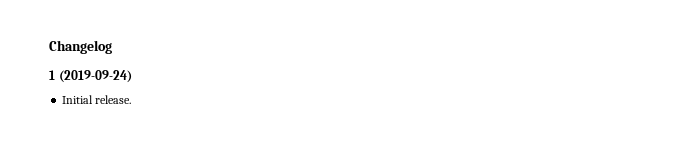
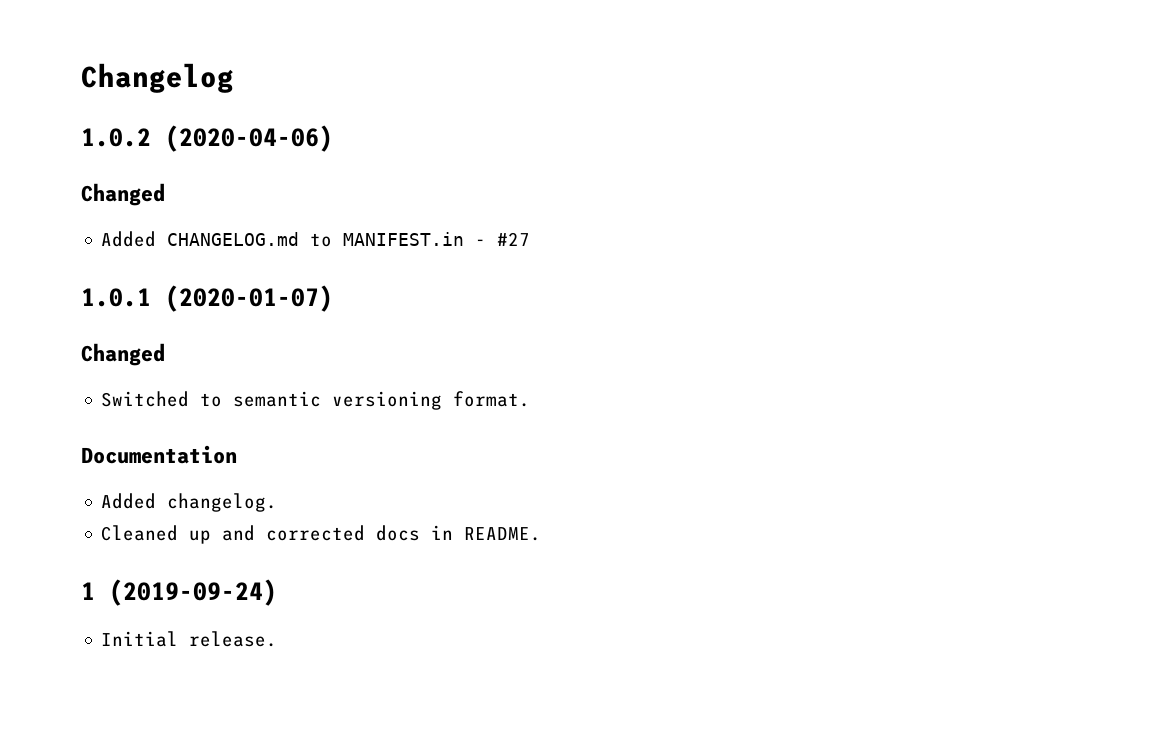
+ 1.0.2 (2020-04-06)
+ Changed
+ Added CHANGELOG.md to MANIFEST.in - #27
+ 1.0.1 (2020-01-07)
+ Changed
+ Switched to semantic versioning format.
+ Documentation
+ Added changelog.
+ Cleaned up and corrected docs in README.

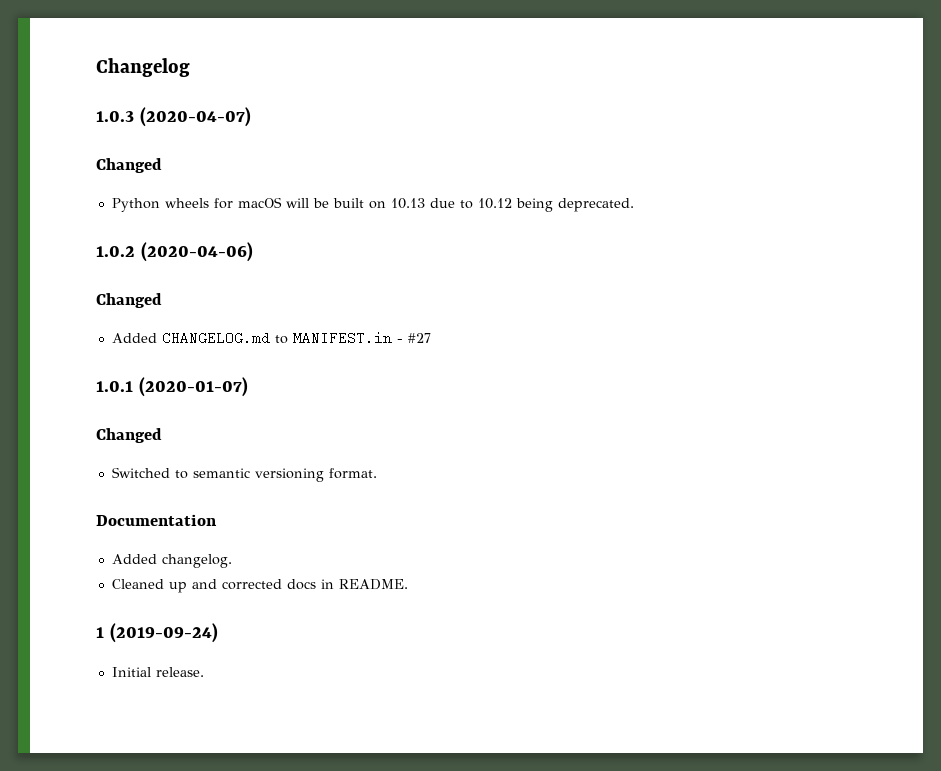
+ 1.0.3 (2020-04-07)
+ Changed
+ Python wheels for macOS will be built on 10.13 due to 10.12 being deprecated.

